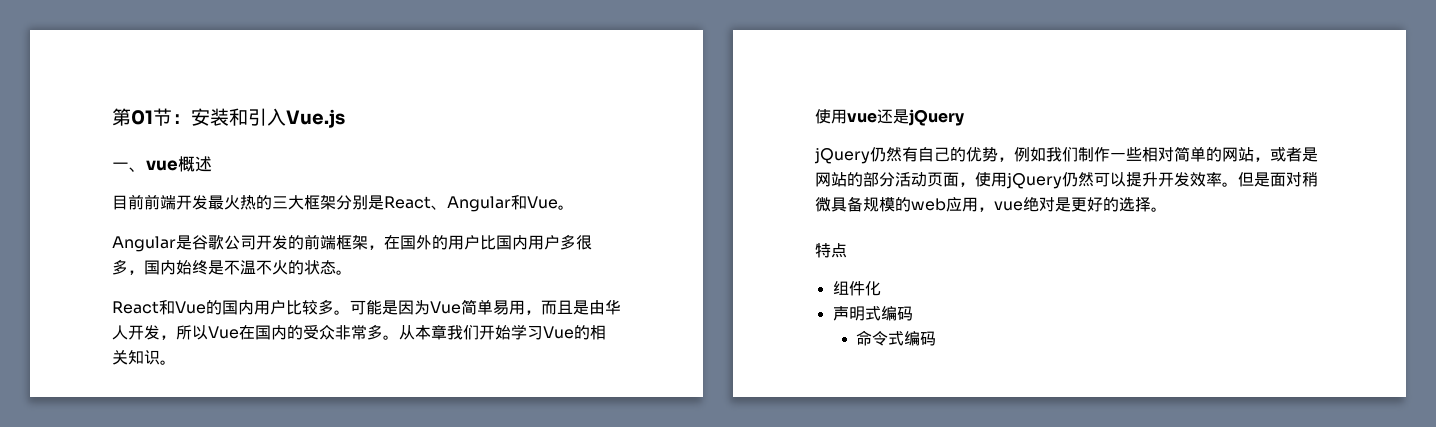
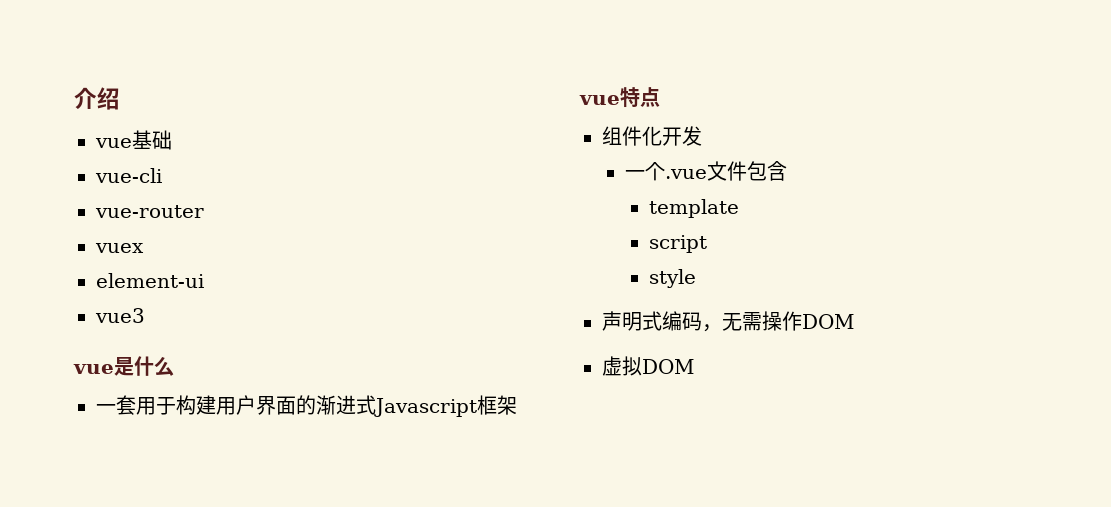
- 第01节：安装和引入Vue.js
- 一、vue概述
- 目前前端开发最火热的三大框架分别是React、Angular和Vue。
- Angular是谷歌公司开发的前端框架，在国外的用户比国内用户多很多，国内始终是不温不火的状态。
- React和Vue的国内用户比较多。可能是因为Vue简单易用，而且是由华人开发，所以Vue在国内的受众非常多。从本章我们开始学习Vue的相关知识。
- 使用vue还是jQuery
- jQuery仍然有自己的优势，例如我们制作一些相对简单的网站，或者是网站的部分活动页面，使用jQuery仍然可以提升开发效率。但是面对稍微具备规模的web应用，vue绝对是更好的选择。
- 特点
- 组件化
- 声明式编码
- 命令式编码
+ 介绍
+ vue基础
+ vue-cli
+ vue-router
+ vuex
+ element-ui
+ vue3
+ vue是什么
+ 一套用于构建用户界面的渐进式Javascript框架
+ vue特点
+ 组件化开发
+ 一个.vue文件包含
+ template
+ script
+ style
+ 声明式编码，无需操作DOM
+ 虚拟DOM

